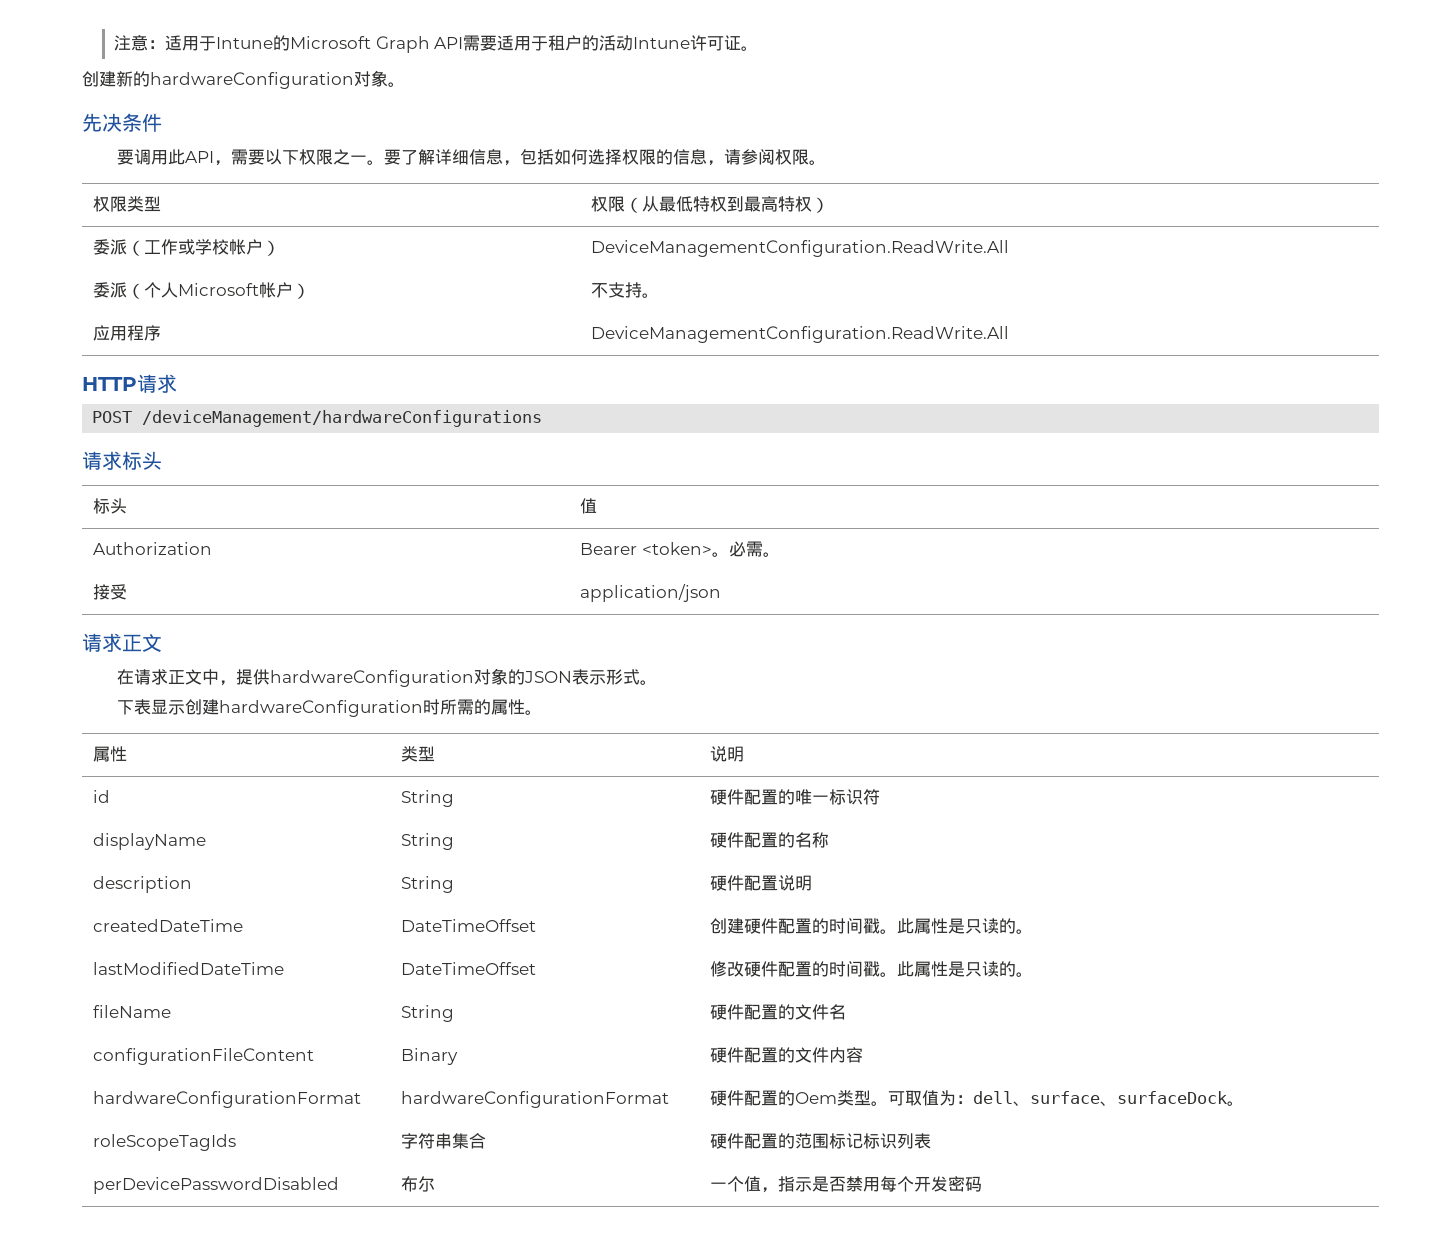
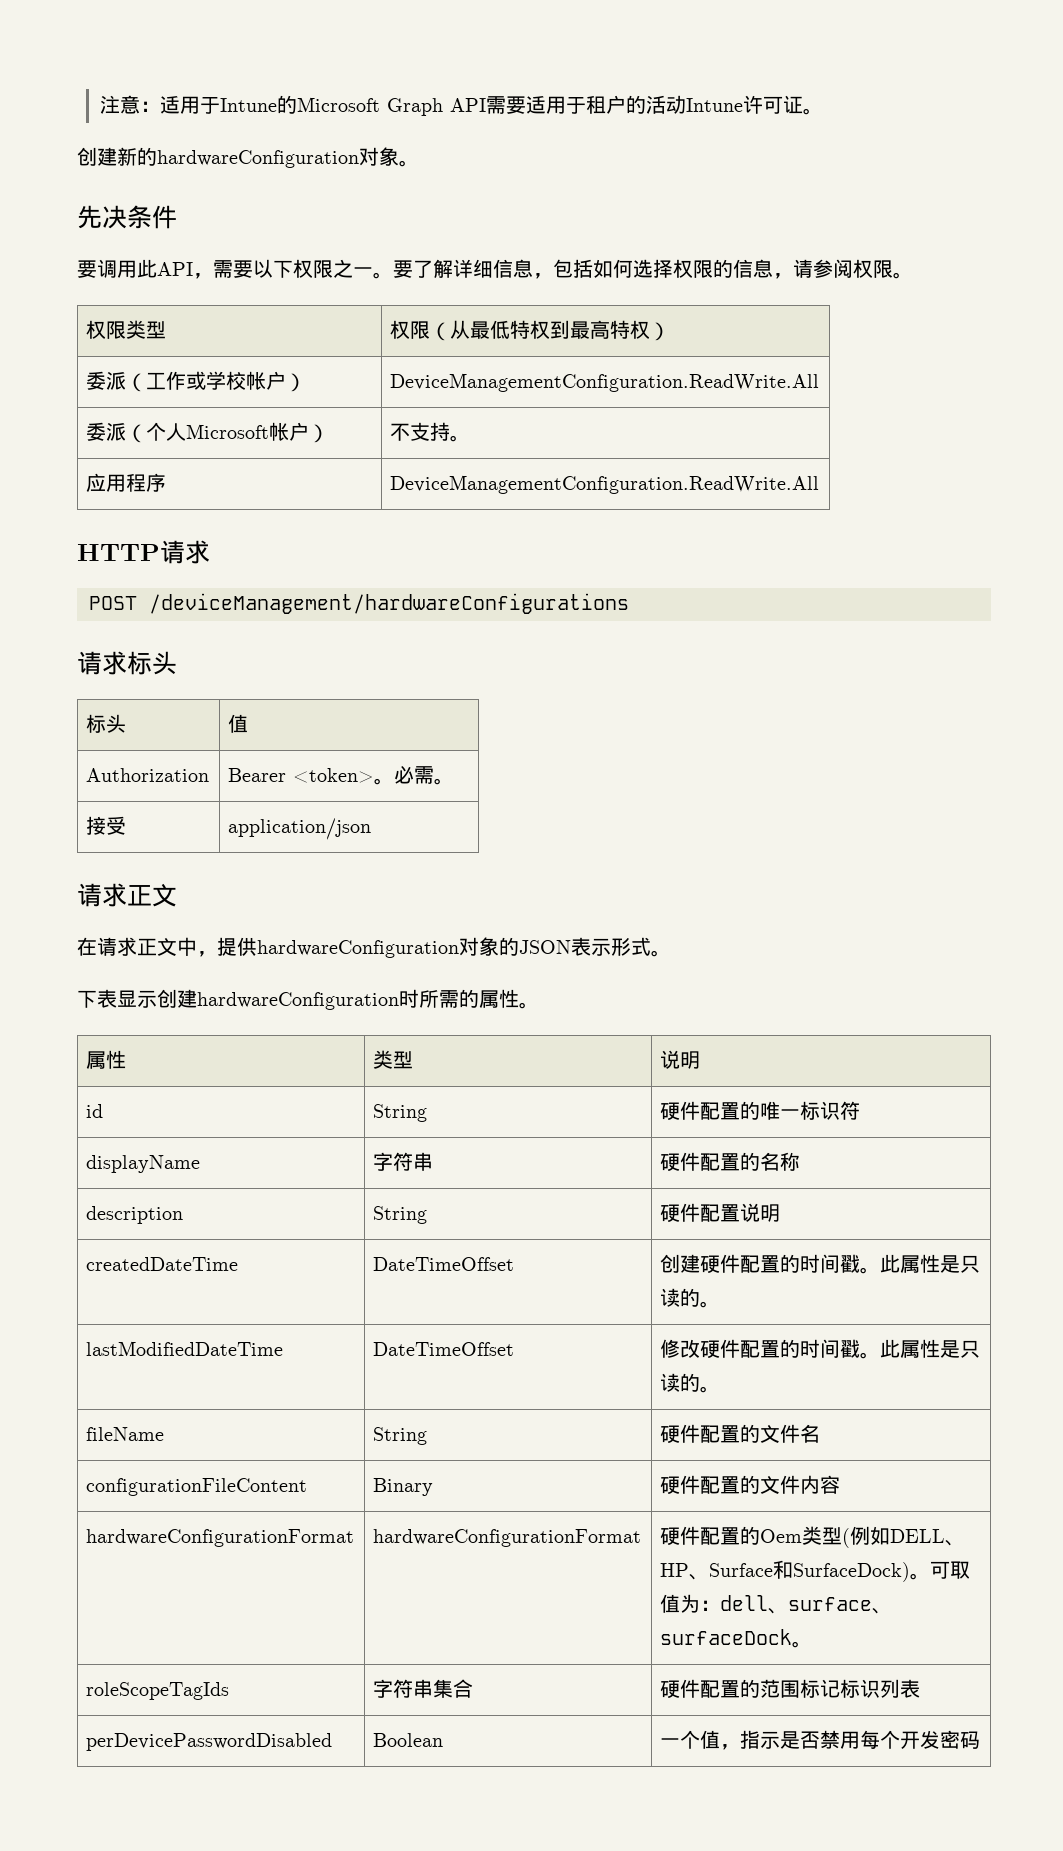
- displayName | String | 硬件配置的名称
+ displayName | 字符串 | 硬件配置的名称
- hardwareConfigurationFormat | hardwareConfigurationFormat | 硬件配置的Oem类型。可取值为：dell、surface、surfaceDock。
+ hardwareConfigurationFormat | hardwareConfigurationFormat | 硬件配置的Oem类型(例如DELL、HP、Surface和SurfaceDock)。可取值为：dell、surface、surfaceDock。
- perDevicePasswordDisabled | 布尔 | 一个值，指示是否禁用每个开发密码
+ perDevicePasswordDisabled | Boolean | 一个值，指示是否禁用每个开发密码

